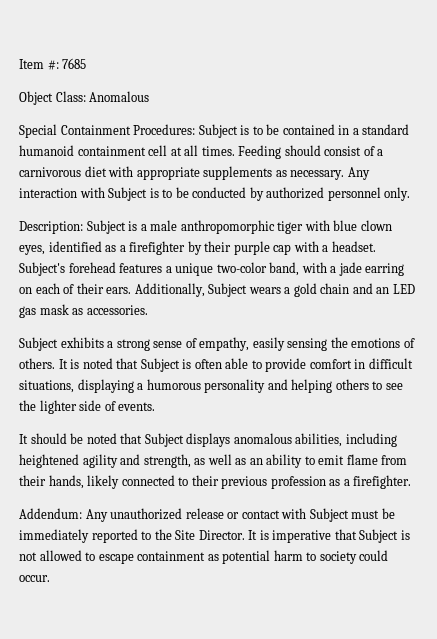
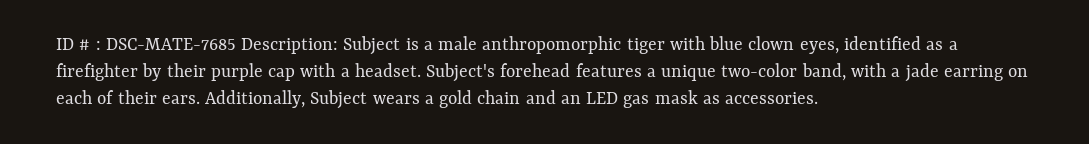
- Item #: 7685
- Object Class: Anomalous
- Special Containment Procedures: Subject is to be contained in a standard humanoid containment cell at all times. Feeding should consist of a carnivorous diet with appropriate supplements as necessary. Any interaction with Subject is to be conducted by authorized personnel only.
- Description: Subject is a male anthropomorphic tiger with blue clown eyes, identified as a firefighter by their purple cap with a headset.
+ ID # : DSC-MATE-7685 Description: Subject is a male anthropomorphic tiger with blue clown eyes, identified as a firefighter by their purple cap with a headset.
- Subject exhibits a strong sense of empathy, easily sensing the emotions of others. It is noted that Subject is often able to provide comfort in difficult situations, displaying a humorous personality and helping others to see the lighter side of events.
- It should be noted that Subject displays anomalous abilities, including heightened agility and strength, as well as an ability to emit flame from their hands, likely connected to their previous profession as a firefighter.
- Addendum: Any unauthorized release or contact with Subject must be immediately reported to the Site Director. It is imperative that Subject is not allowed to escape containment as potential harm to society could occur.

